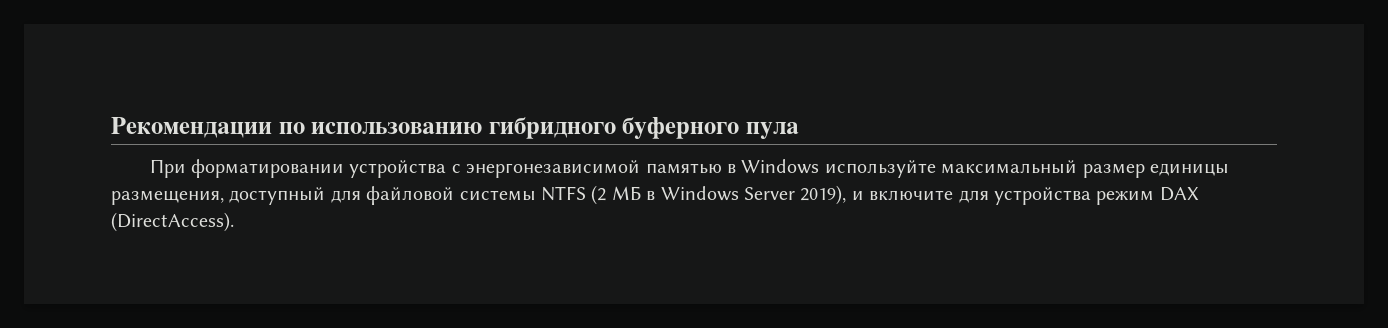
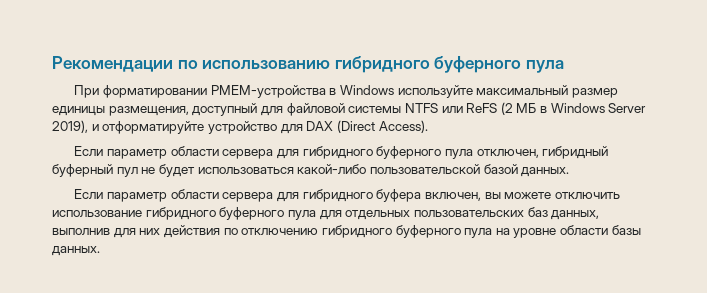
- При форматировании устройства с энергонезависимой памятью в Windows используйте максимальный размер единицы размещения, доступный для файловой системы NTFS (2 МБ в Windows Server 2019), и включите для устройства режим DAX (DirectAccess).
+ При форматировании PMEM-устройства в Windows используйте максимальный размер единицы размещения, доступный для файловой системы NTFS или ReFS (2 МБ в Windows Server 2019), и отформатируйте устройство для DAX (Direct Access).
+ Если параметр области сервера для гибридного буферного пула отключен, гибридный буферный пул не будет использоваться какой-либо пользовательской базой данных.
+ Если параметр области сервера для гибридного буфера включен, вы можете отключить использование гибридного буферного пула для отдельных пользовательских баз данных, выполнив для них действия по отключению гибридного буферного пула на уровне области базы данных.

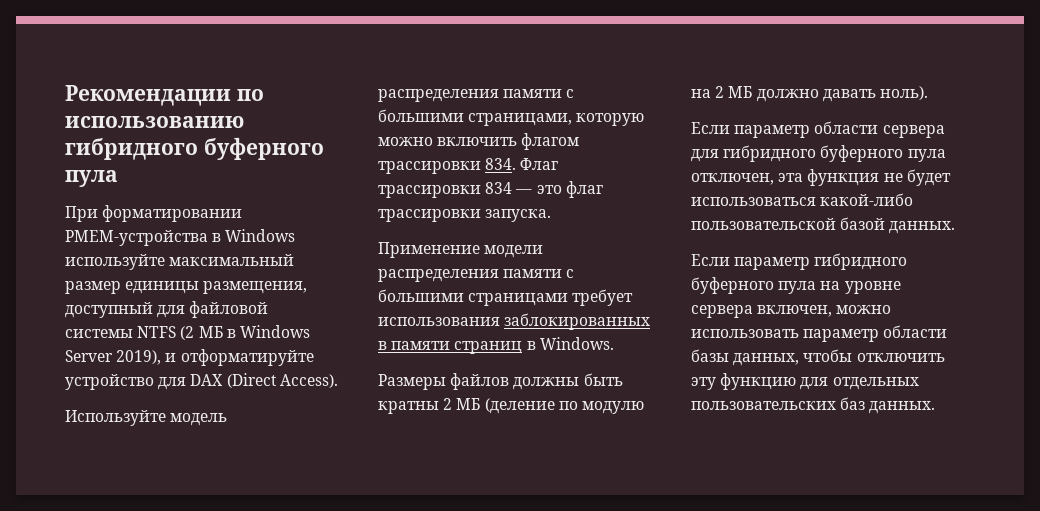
- При форматировании PMEM-устройства в Windows используйте максимальный размер единицы размещения, доступный для файловой системы NTFS или ReFS (2 МБ в Windows Server 2019), и отформатируйте устройство для DAX (Direct Access).
+ При форматировании PMEM-устройства в Windows используйте максимальный размер единицы размещения, доступный для файловой системы NTFS (2 МБ в Windows Server 2019), и отформатируйте устройство для DAX (Direct Access).
+ Используйте модель распределения памяти с большими страницами, которую можно включить флагом трассировки 834. Флаг трассировки 834 — это флаг трассировки запуска.
+ Применение модели распределения памяти с большими страницами требует использования заблокированных в памяти страниц в Windows.
+ Размеры файлов должны быть кратны 2 МБ (деление по модулю на 2 МБ должно давать ноль).
- Если параметр области сервера для гибридного буферного пула отключен, гибридный буферный пул не будет использоваться какой-либо пользовательской базой данных.
+ Если параметр области сервера для гибридного буферного пула отключен, эта функция не будет использоваться какой-либо пользовательской базой данных.
- Если параметр области сервера для гибридного буфера включен, вы можете отключить использование гибридного буферного пула для отдельных пользовательских баз данных, выполнив для них действия по отключению гибридного буферного пула на уровне области базы данных.
+ Если параметр гибридного буферного пула на уровне сервера включен, можно использовать параметр области базы данных, чтобы отключить эту функцию для отдельных пользовательских баз данных.

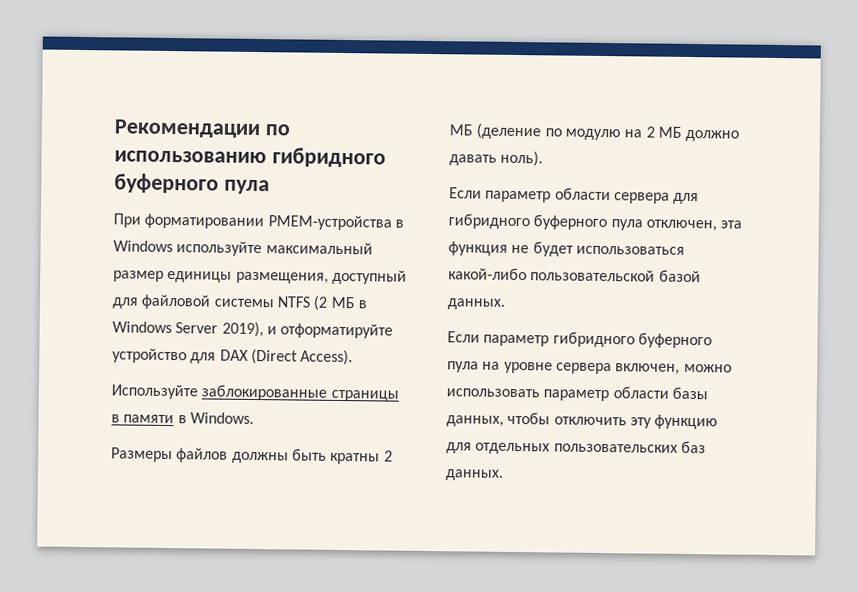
- Используйте модель распределения памяти с большими страницами, которую можно включить флагом трассировки 834. Флаг трассировки 834 — это флаг трассировки запуска.
- Применение модели распределения памяти с большими страницами требует использования заблокированных в памяти страниц в Windows.
+ Используйте заблокированные страницы в памяти в Windows.

